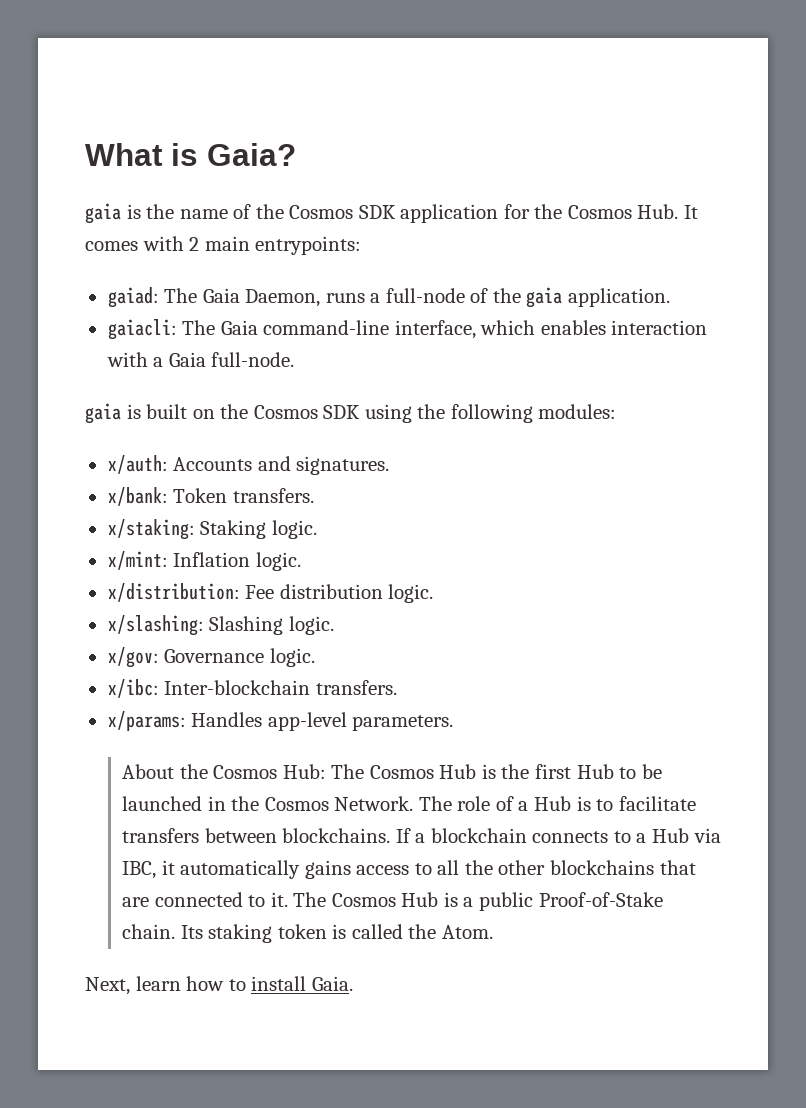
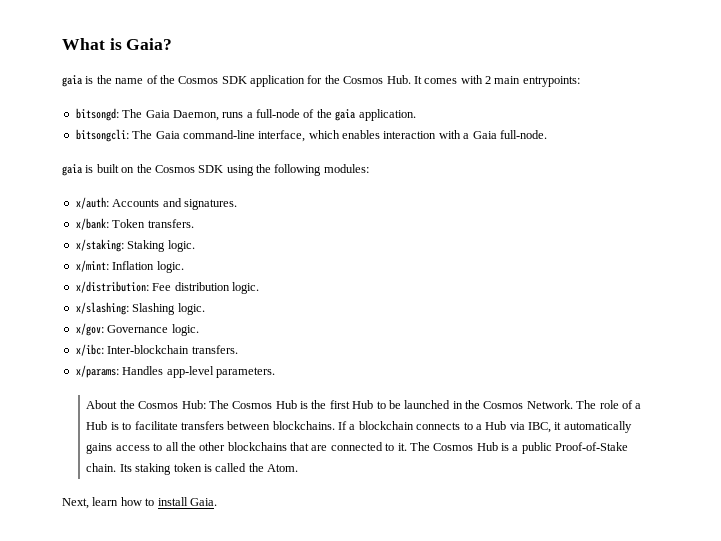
- gaiad: The Gaia Daemon, runs a full-node of the gaia application.
+ bitsongd: The Gaia Daemon, runs a full-node of the gaia application.
- gaiacli: The Gaia command-line interface, which enables interaction with a Gaia full-node.
+ bitsongcli: The Gaia command-line interface, which enables interaction with a Gaia full-node.

